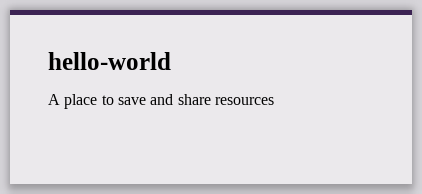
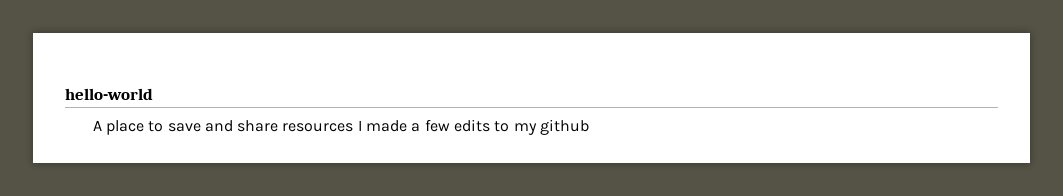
- A place to save and share resources
+ A place to save and share resources I made a few edits to my github

